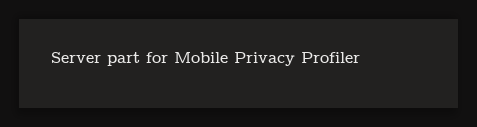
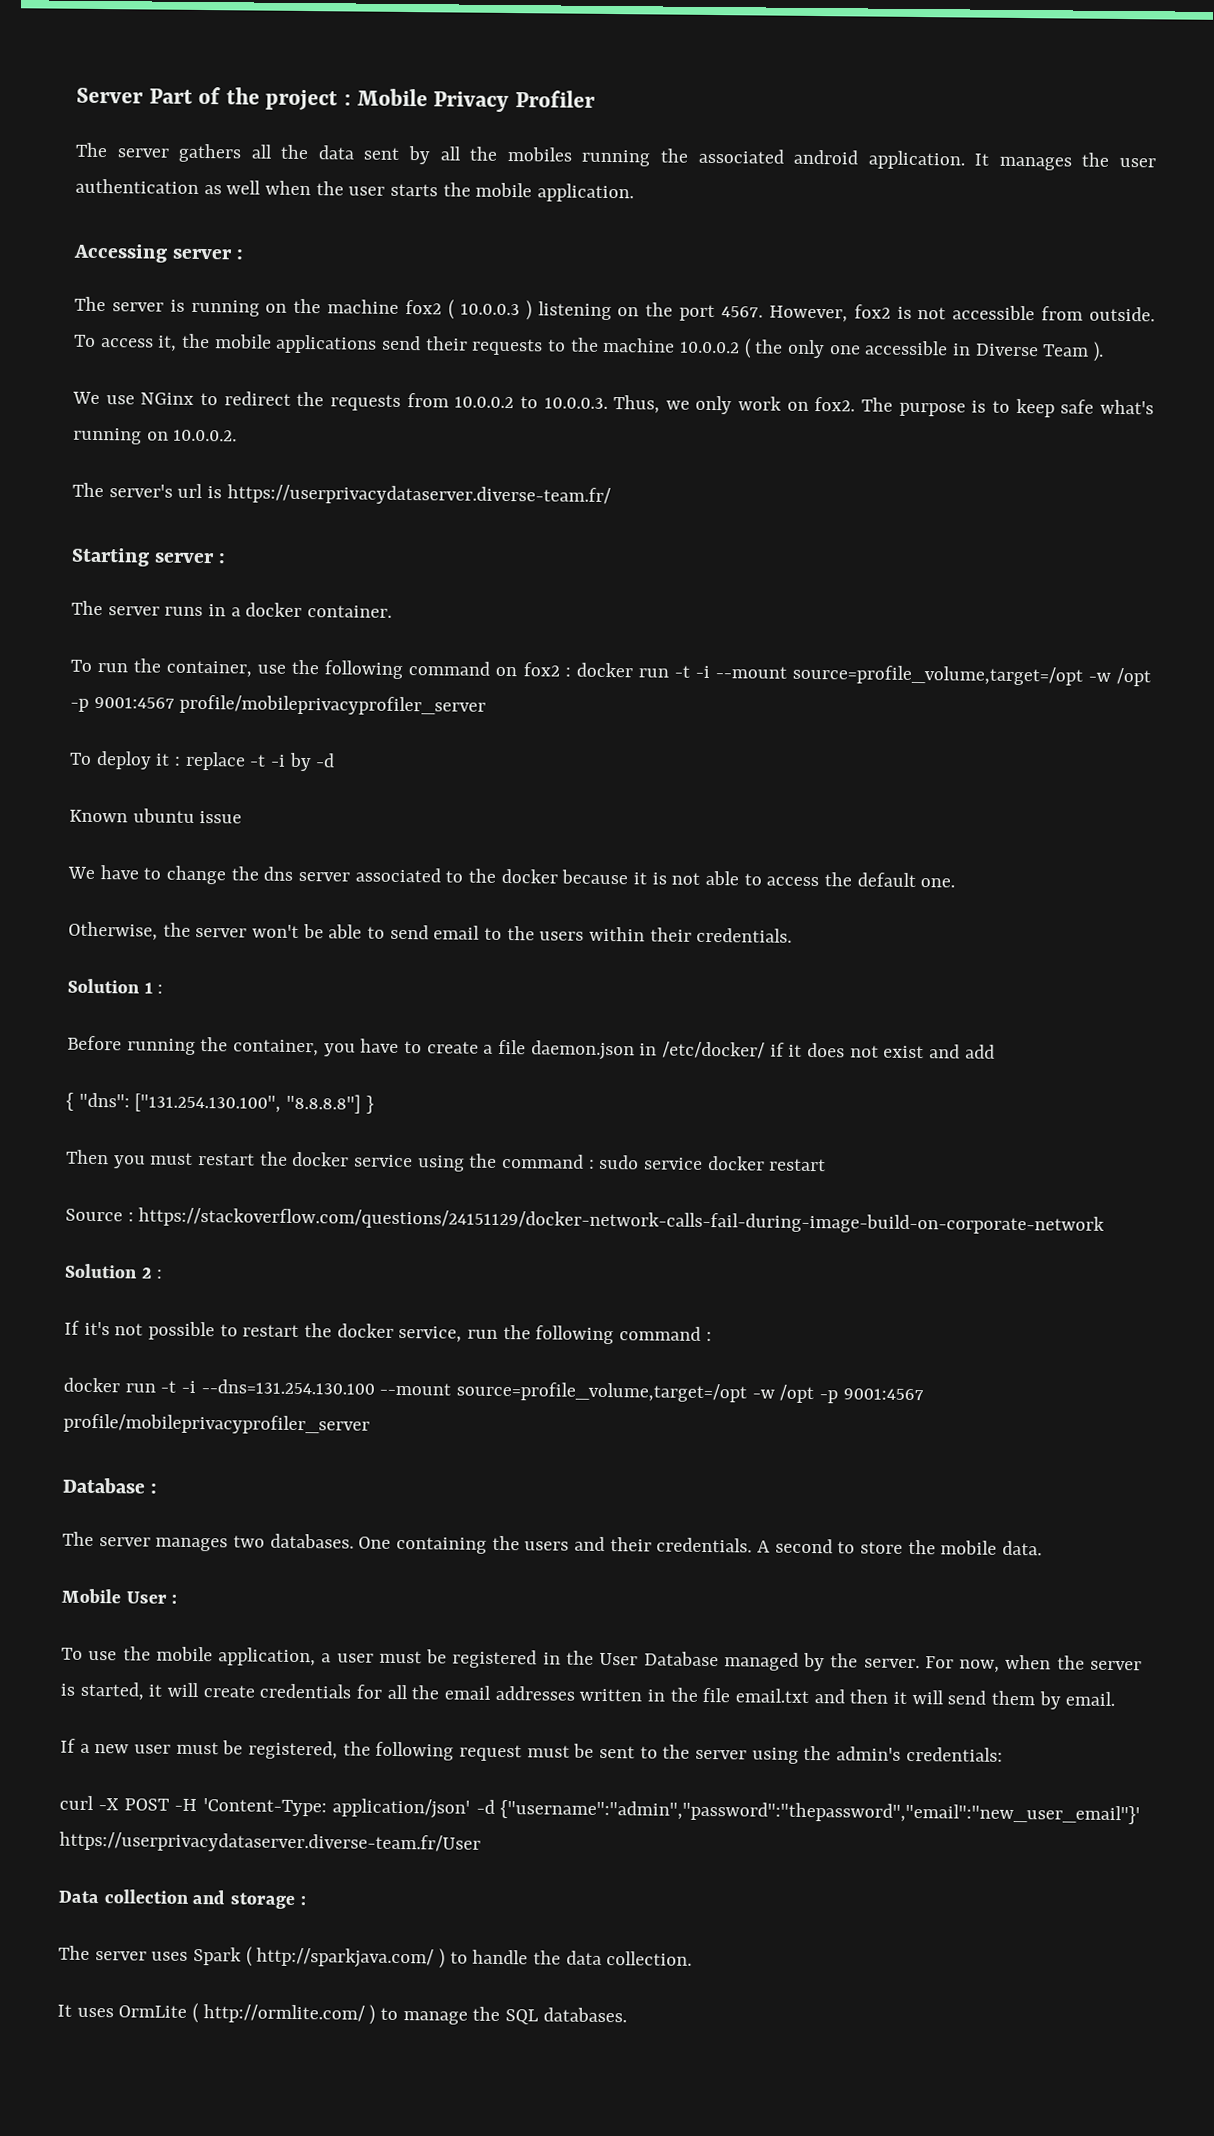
- Server part for Mobile Privacy Profiler
+ Server Part of the project : Mobile Privacy Profiler
+ The server gathers all the data sent by all the mobiles running the associated android application. It manages the user authentication as well when the user starts the mobile application.
+ Accessing server :
+ The server is running on the machine fox2 ( 10.0.0.3 ) listening on the port 4567. However, fox2 is not accessible from outside. To access it, the mobile applications send their requests to the machine 10.0.0.2 ( the only one accessible in Diverse Team ).
+ We use NGinx to redirect the requests from 10.0.0.2 to 10.0.0.3. Thus, we only work on fox2. The purpose is to keep safe what's running on 10.0.0.2.
+ The server's url is https://userprivacydataserver.diverse-team.fr/
+ Starting server :
+ The server runs in a docker container.
+ To run the container, use the following command on fox2 : docker run -t -i --mount source=profile_volume,target=/opt -w /opt -p 9001:4567 profile/mobileprivacyprofiler_server
+ To deploy it : replace -t -i by -d
+ Known ubuntu issue
+ We have to change the dns server associated to the docker because it is not able to access the default one.
+ Otherwise, the server won't be able to send email to the users within their credentials.
+ Solution 1 :
+ Before running the container, you have to create a file daemon.json in /etc/docker/ if it does not exist and add
+ { "dns": ["131.254.130.100", "8.8.8.8"] }
+ Then you must restart the docker service using the command : sudo service docker restart
+ Source : https://stackoverflow.com/questions/24151129/docker-network-calls-fail-during-image-build-on-corporate-network
+ Solution 2 :
+ If it's not possible to restart the docker service, run the following command :
+ docker run -t -i --dns=131.254.130.100 --mount source=profile_volume,target=/opt -w /opt -p 9001:4567 profile/mobileprivacyprofiler_server
+ Database :
+ The server manages two databases. One containing the users and their credentials. A second to store the mobile data.
+ Mobile User :
+ To use the mobile application, a user must be registered in the User Database managed by the server. For now, when the server is started, it will create credentials for all the email addresses written in the file email.txt and then it will send them by email.
+ If a new user must be registered, the following request must be sent to the server using the admin's credentials:
+ curl -X POST -H 'Content-Type: application/json' -d {"username":"admin","password":"thepassword","email":"new_user_email"}' https://userprivacydataserver.diverse-team.fr/User
+ Data collection and storage :
+ The server uses Spark ( http://sparkjava.com/ ) to handle the data collection.
+ It uses OrmLite ( http://ormlite.com/ ) to manage the SQL databases.

